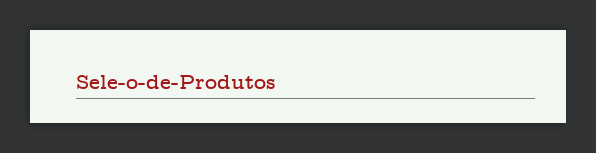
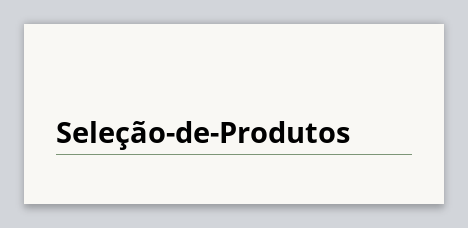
- Sele-o-de-Produtos
+ Seleção-de-Produtos

